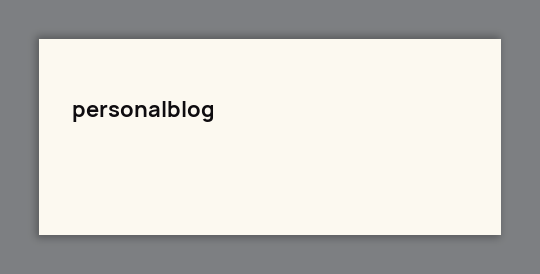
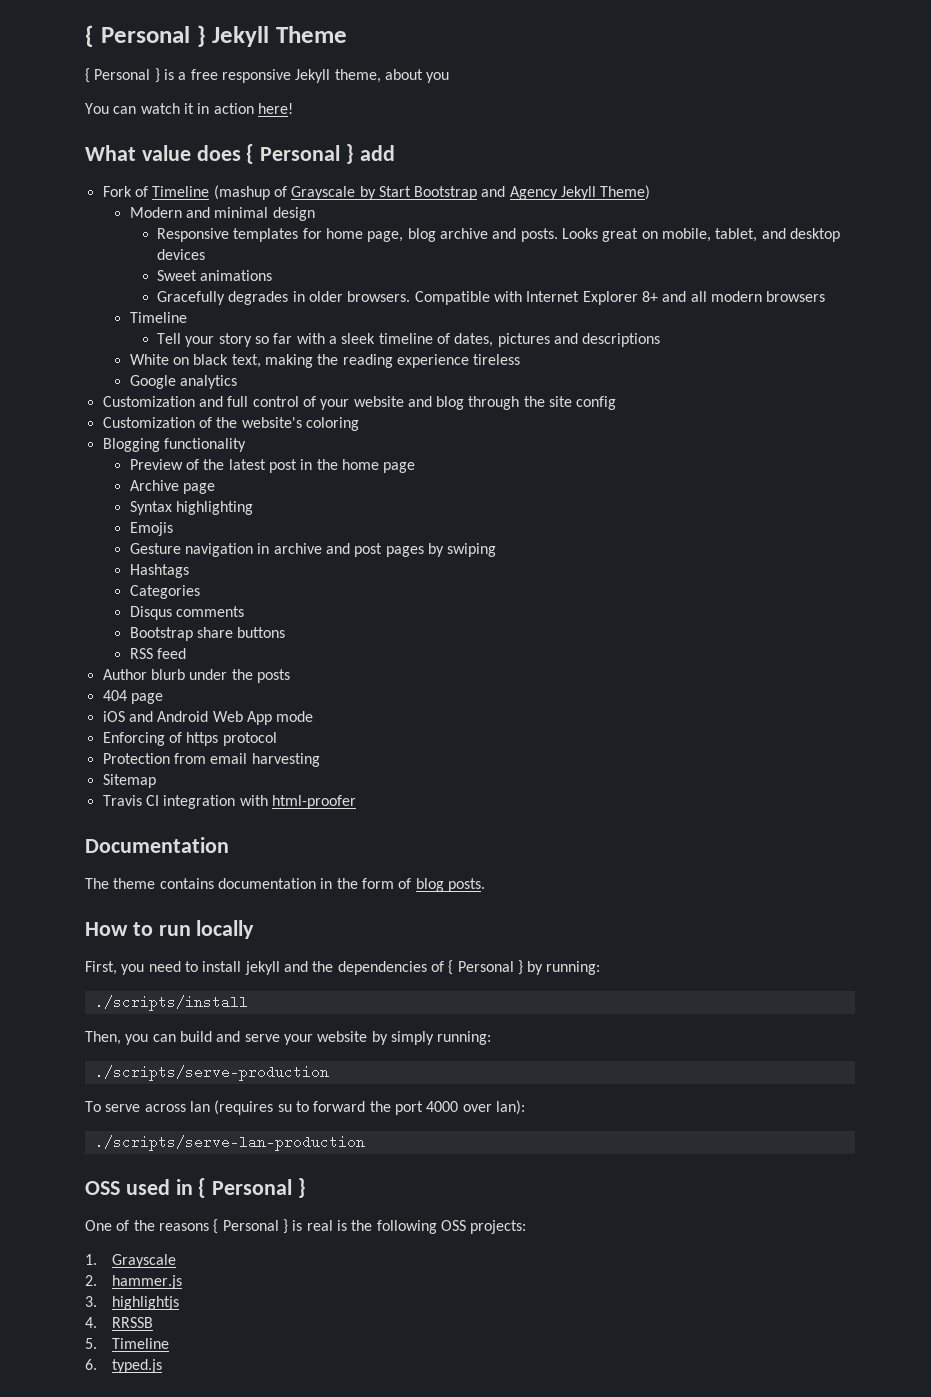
- personalblog
+ { Personal } Jekyll Theme
+ { Personal } is a free responsive Jekyll theme, about you
+ You can watch it in action here!
+ What value does { Personal } add
+ Fork of Timeline (mashup of Grayscale by Start Bootstrap and Agency Jekyll Theme)
+ Modern and minimal design
+ Responsive templates for home page, blog archive and posts. Looks great on mobile, tablet, and desktop devices
+ Sweet animations
+ Gracefully degrades in older browsers. Compatible with Internet Explorer 8+ and all modern browsers
+ Timeline
+ Tell your story so far with a sleek timeline of dates, pictures and descriptions
+ White on black text, making the reading experience tireless
+ Google analytics
+ Customization and full control of your website and blog through the site config
+ Customization of the website's coloring
+ Blogging functionality
+ Preview of the latest post in the home page
+ Archive page
+ Syntax highlighting
+ Emojis
+ Gesture navigation in archive and post pages by swiping
+ Hashtags
+ Categories
+ Disqus comments
+ Bootstrap share buttons
+ RSS feed
+ Author blurb under the posts
+ 404 page
+ iOS and Android Web App mode
+ Enforcing of https protocol
+ Protection from email harvesting
+ Sitemap
+ Travis CI integration with html-proofer
+ Documentation
+ The theme contains documentation in the form of blog posts.
+ How to run locally
+ First, you need to install jekyll and the dependencies of { Personal } by running:
+ ./scripts/install
+ Then, you can build and serve your website by simply running:
+ ./scripts/serve-production
+ To serve across lan (requires su to forward the port 4000 over lan):
+ ./scripts/serve-lan-production
+ OSS used in { Personal }
+ One of the reasons { Personal } is real is the following OSS projects:
+ 1. Grayscale
+ 2. hammer.js
+ 3. highlightjs
+ 4. RRSSB
+ 5. Timeline
+ 6. typed.js

